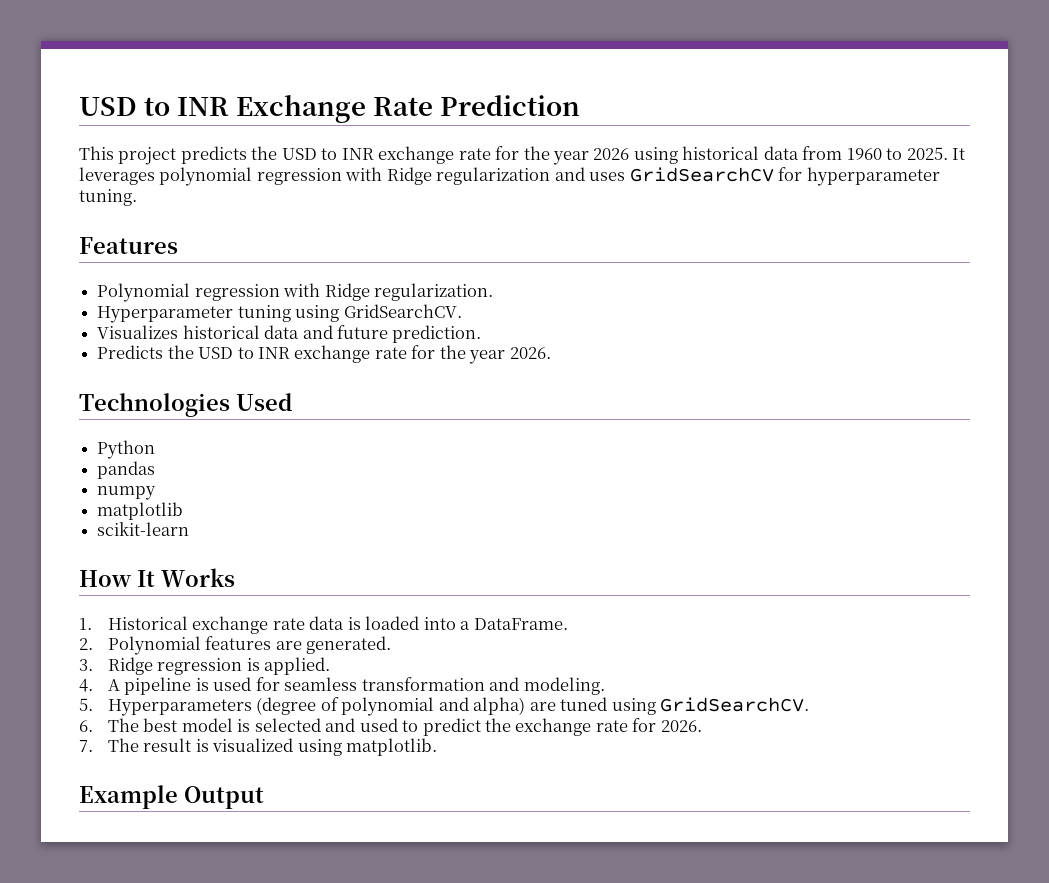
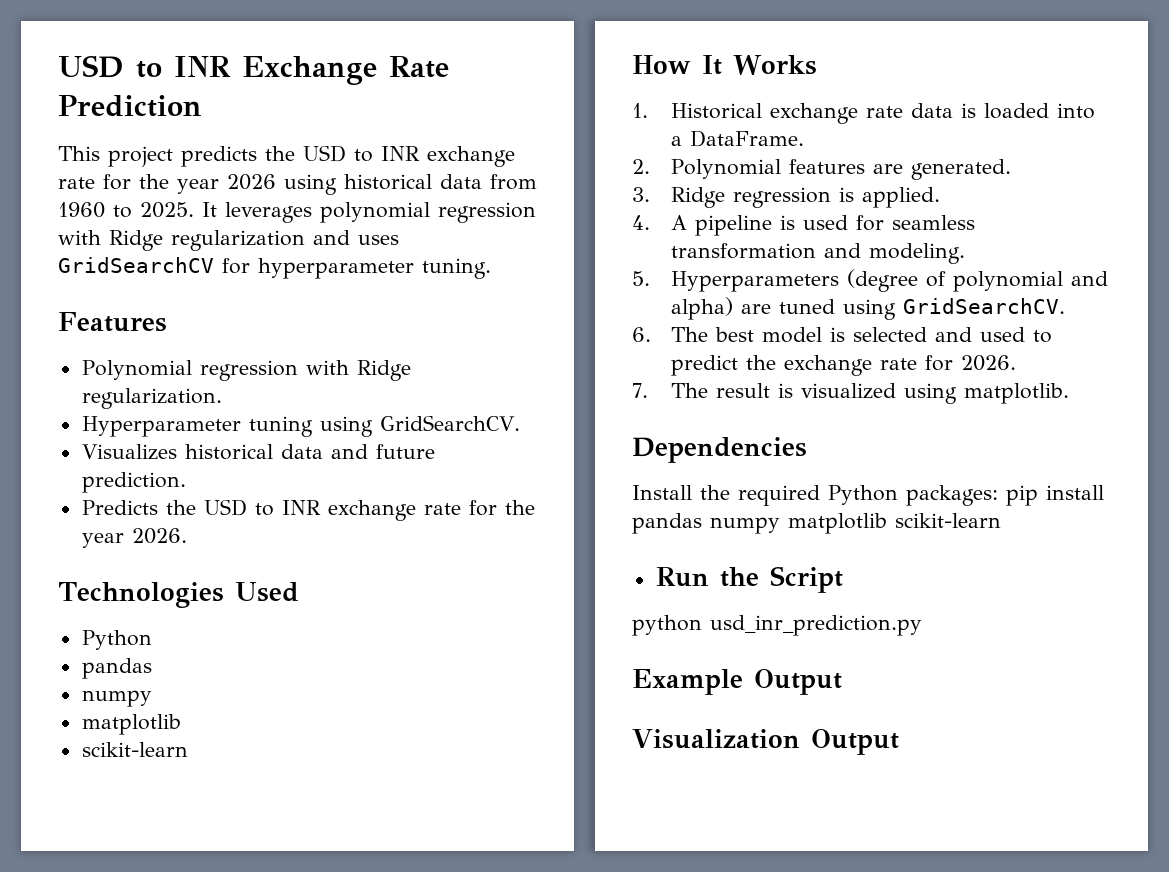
+ Dependencies
+ Install the required Python packages: pip install pandas numpy matplotlib scikit-learn
+ Run the Script
+ python usd_inr_prediction.py
+ Visualization Output

